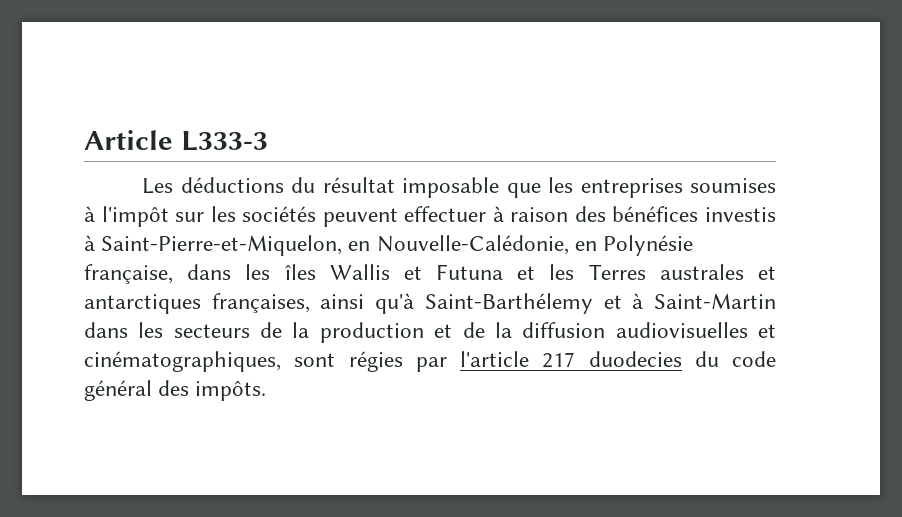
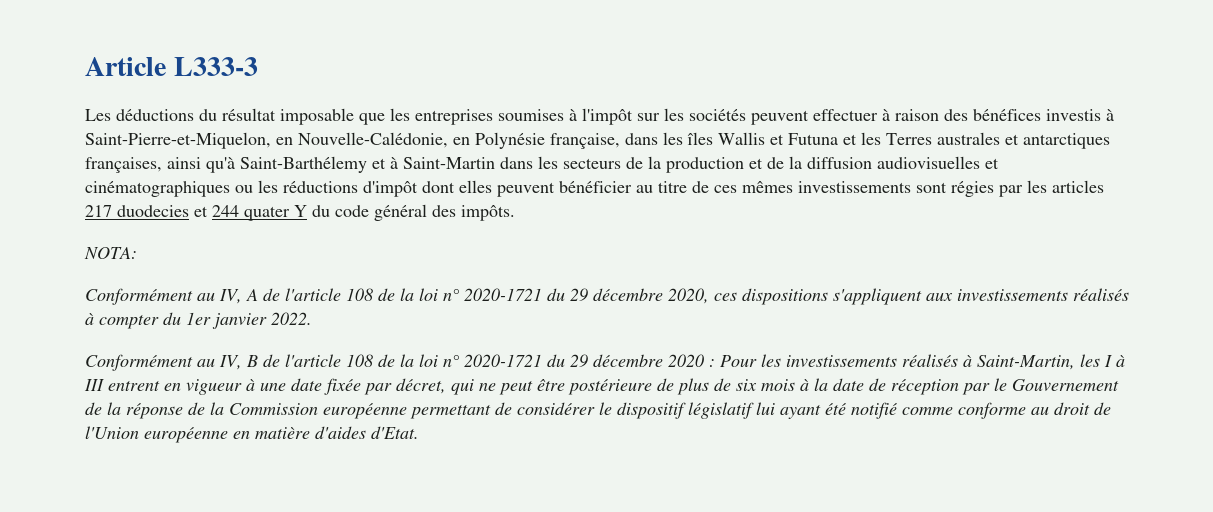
- Les déductions du résultat imposable que les entreprises soumises à l'impôt sur les sociétés peuvent effectuer à raison des bénéfices investis à Saint-Pierre-et-Miquelon, en Nouvelle-Calédonie, en Polynésie française, dans les îles Wallis et Futuna et les Terres australes et antarctiques françaises, ainsi qu'à Saint-Barthélemy et à Saint-Martin dans les secteurs de la production et de la diffusion audiovisuelles et cinématographiques, sont régies par l'article 217 duodecies du code général des impôts.
+ Les déductions du résultat imposable que les entreprises soumises à l'impôt sur les sociétés peuvent effectuer à raison des bénéfices investis à Saint-Pierre-et-Miquelon, en Nouvelle-Calédonie, en Polynésie française, dans les îles Wallis et Futuna et les Terres australes et antarctiques françaises, ainsi qu'à Saint-Barthélemy et à Saint-Martin dans les secteurs de la production et de la diffusion audiovisuelles et cinématographiques ou les réductions d'impôt dont elles peuvent bénéficier au titre de ces mêmes investissements sont régies par les articles 217 duodecies et 244 quater Y du code général des impôts.
+ NOTA:
+ Conformément au IV, A de l'article 108 de la loi n° 2020-1721 du 29 décembre 2020, ces dispositions s'appliquent aux investissements réalisés à compter du 1er janvier 2022.
+ Conformément au IV, B de l'article 108 de la loi n° 2020-1721 du 29 décembre 2020 : Pour les investissements réalisés à Saint-Martin, les I à III entrent en vigueur à une date fixée par décret, qui ne peut être postérieure de plus de six mois à la date de réception par le Gouvernement de la réponse de la Commission européenne permettant de considérer le dispositif législatif lui ayant été notifié comme conforme au droit de l'Union européenne en matière d'aides d'Etat.

